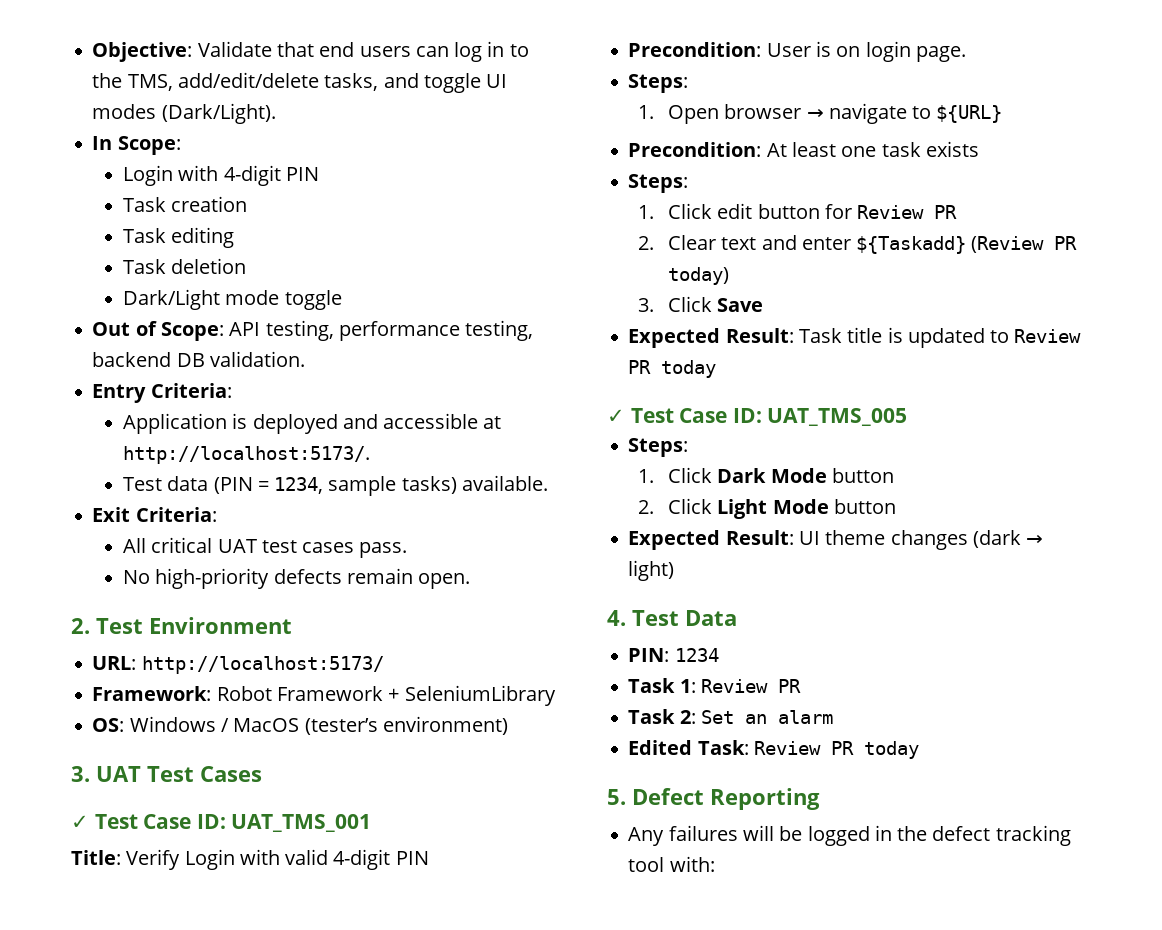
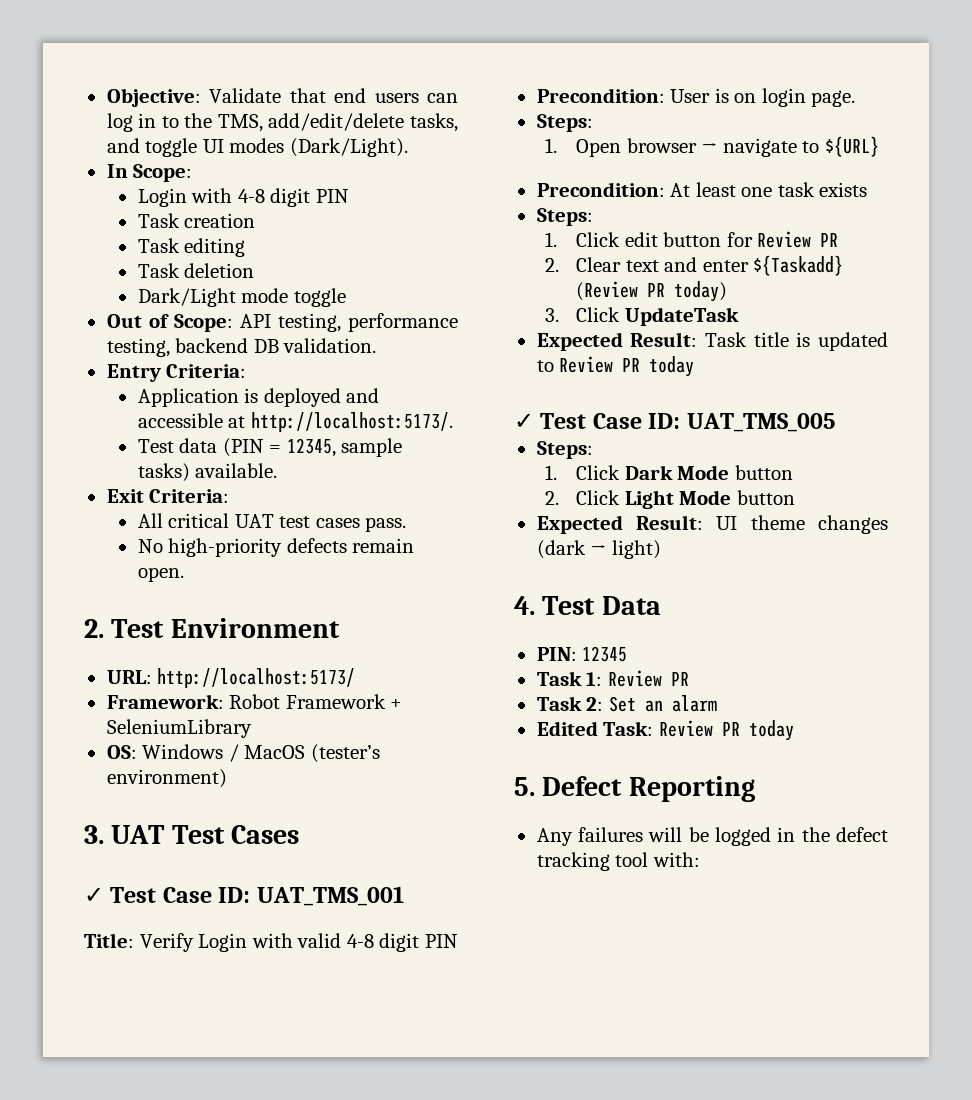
- Login with 4-digit PIN
+ Login with 4-8 digit PIN
- Test data (PIN = 1234, sample tasks) available.
+ Test data (PIN = 12345, sample tasks) available.
- Title: Verify Login with valid 4-digit PIN
+ Title: Verify Login with valid 4-8 digit PIN
- 3. Click Save
+ 3. Click UpdateTask
- PIN: 1234
+ PIN: 12345

